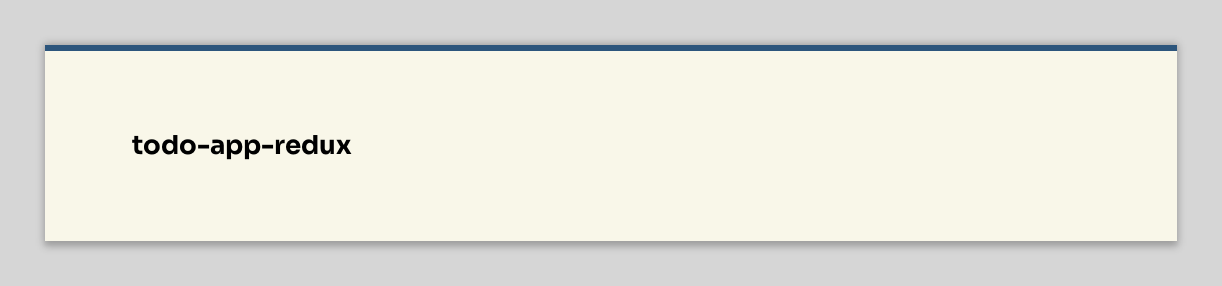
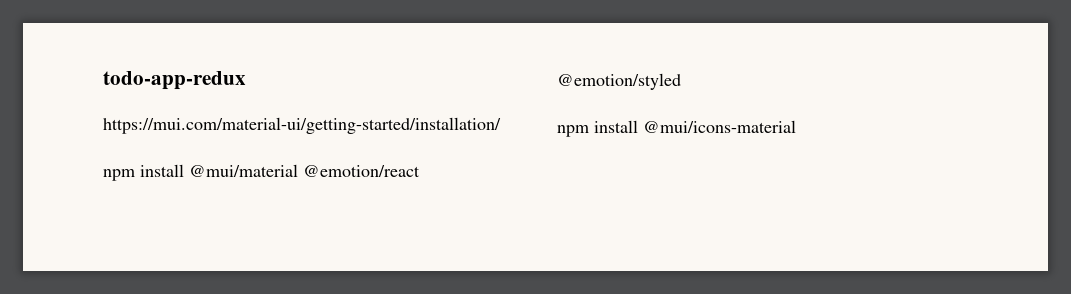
+ https://mui.com/material-ui/getting-started/installation/
+ npm install @mui/material @emotion/react @emotion/styled
+ npm install @mui/icons-material

